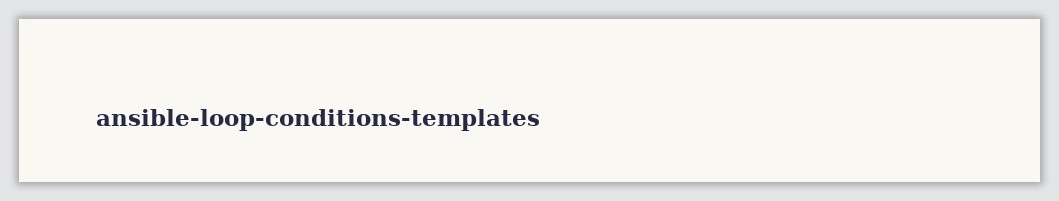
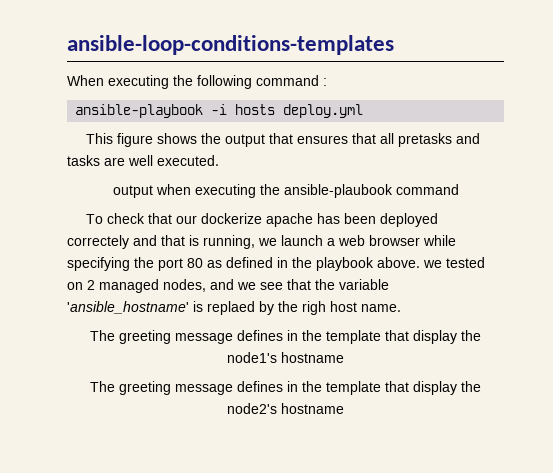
+ When executing the following command :
+ ansible-playbook -i hosts deploy.yml
+ This figure shows the output that ensures that all pretasks and tasks are well executed.
+ output when executing the ansible-plaubook command
+ To check that our dockerize apache has been deployed correctely and that is running, we launch a web browser while specifying the port 80 as defined in the playbook above. we tested on 2 managed nodes, and we see that the variable 'ansible_hostname' is replaed by the righ host name.
+ The greeting message defines in the template that display the node1's hostname
+ The greeting message defines in the template that display the node2's hostname

